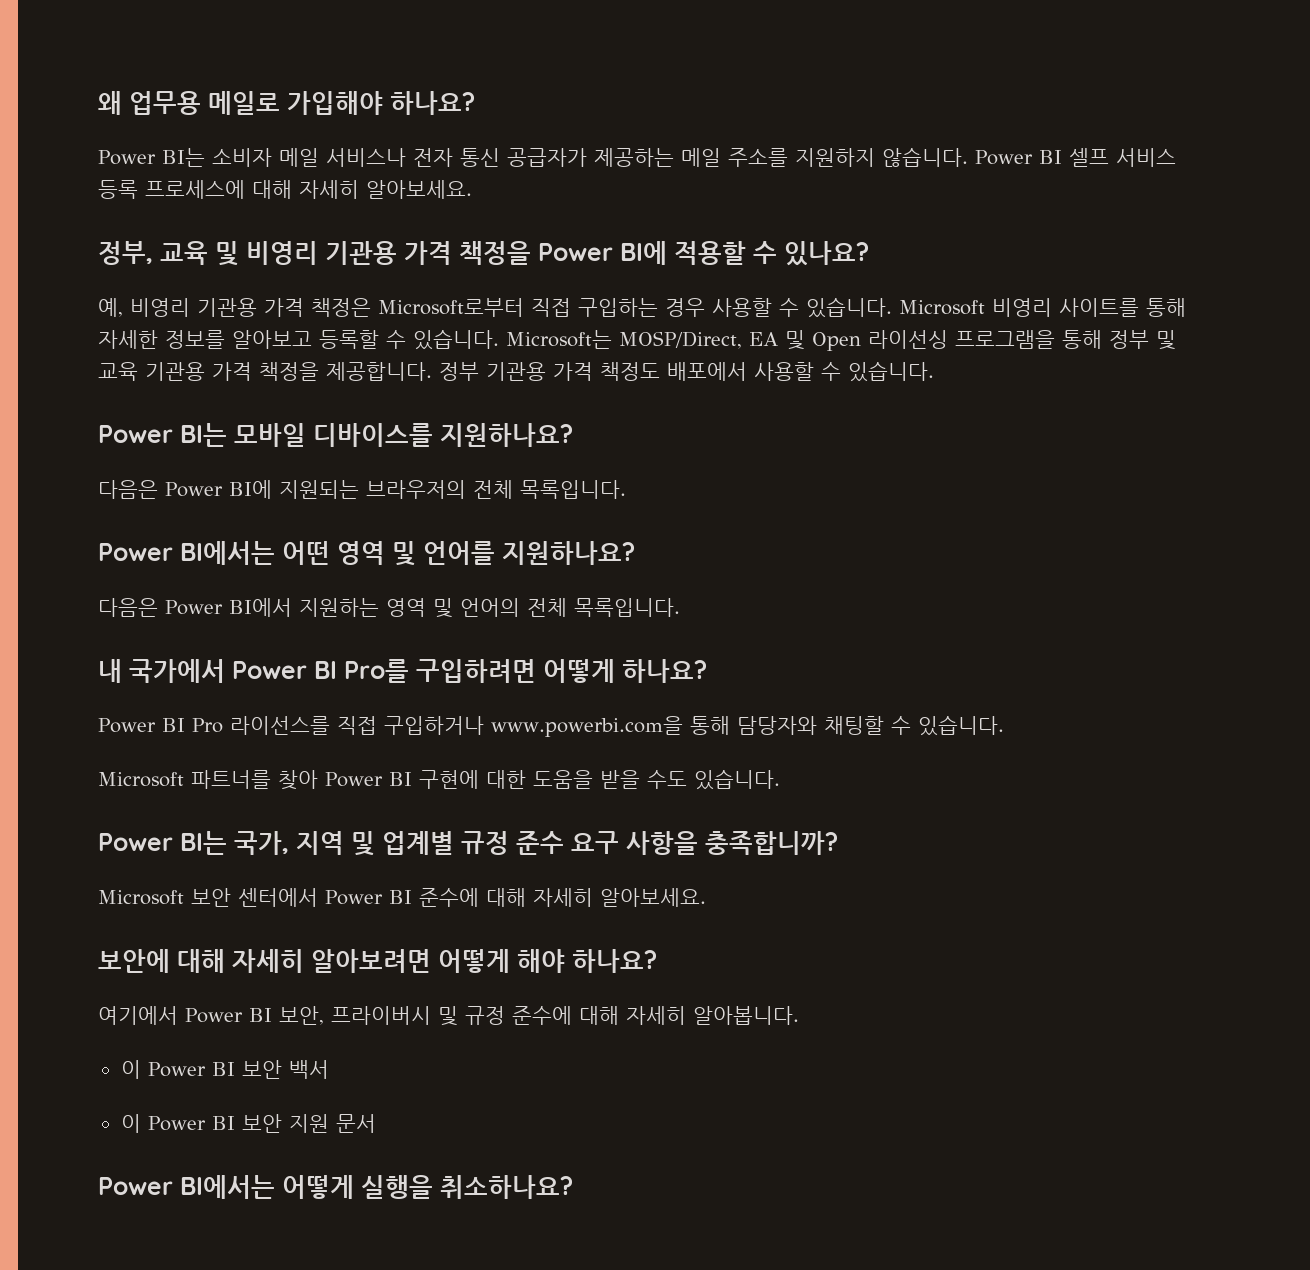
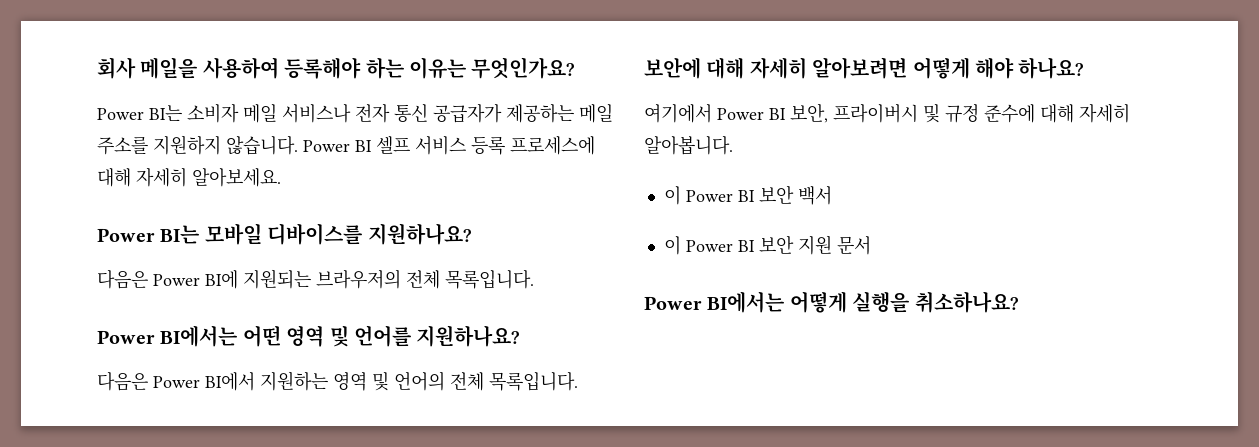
- 왜 업무용 메일로 가입해야 하나요?
+ 회사 메일을 사용하여 등록해야 하는 이유는 무엇인가요?
- 정부, 교육 및 비영리 기관용 가격 책정을 Power BI에 적용할 수 있나요?
- 예, 비영리 기관용 가격 책정은 Microsoft로부터 직접 구입하는 경우 사용할 수 있습니다. Microsoft 비영리 사이트를 통해 자세한 정보를 알아보고 등록할 수 있습니다. Microsoft는 MOSP/Direct, EA 및 Open 라이선싱 프로그램을 통해 정부 및 교육 기관용 가격 책정을 제공합니다. 정부 기관용 가격 책정도 배포에서 사용할 수 있습니다.
- 내 국가에서 Power BI Pro를 구입하려면 어떻게 하나요?
- Power BI Pro 라이선스를 직접 구입하거나 www.powerbi.com을 통해 담당자와 채팅할 수 있습니다.
- Microsoft 파트너를 찾아 Power BI 구현에 대한 도움을 받을 수도 있습니다.
- Power BI는 국가, 지역 및 업계별 규정 준수 요구 사항을 충족합니까?
- Microsoft 보안 센터에서 Power BI 준수에 대해 자세히 알아보세요.

